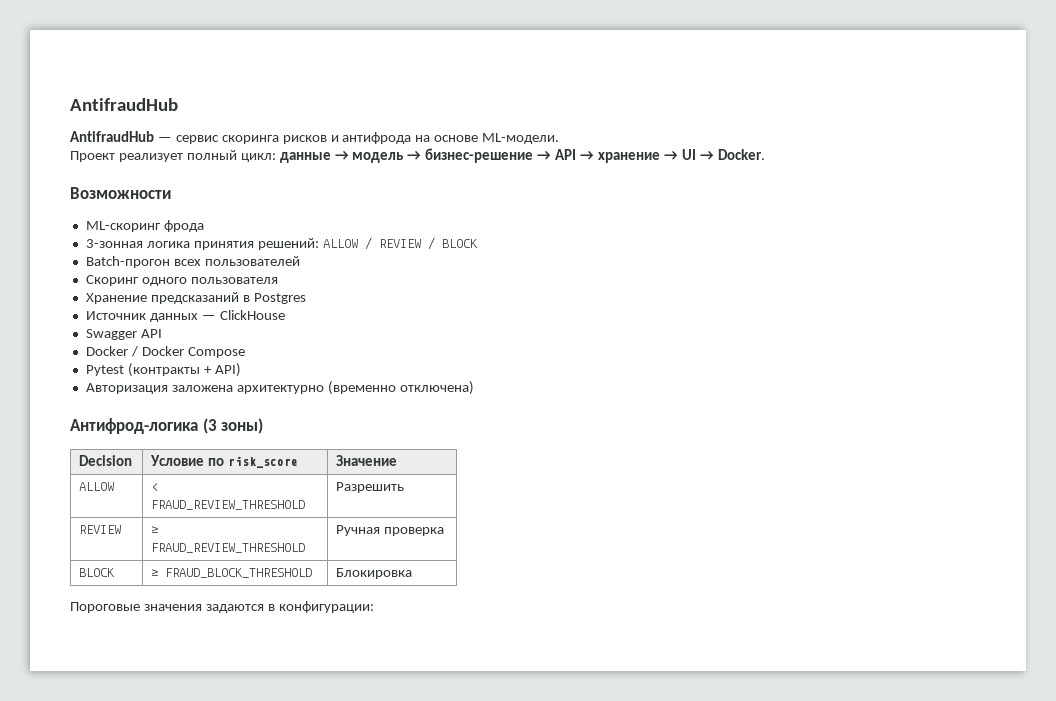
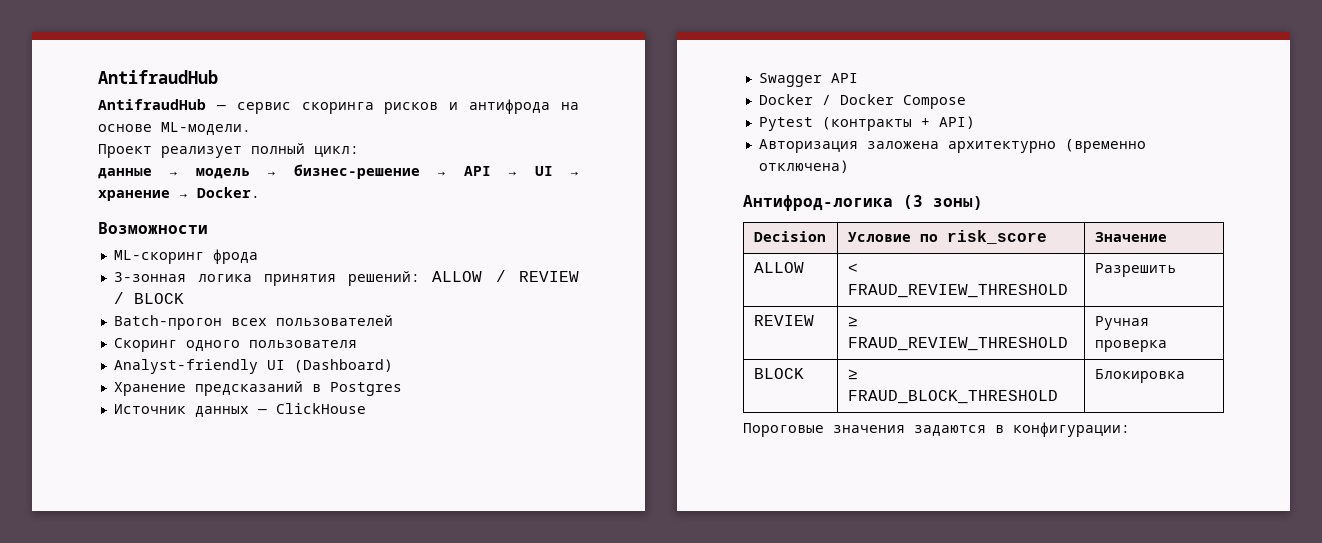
- Проект реализует полный цикл: данные → модель → бизнес-решение → API → хранение → UI → Docker.
+ Проект реализует полный цикл:
+ данные → модель → бизнес-решение → API → UI → хранение → Docker.
+ Analyst-friendly UI (Dashboard)

